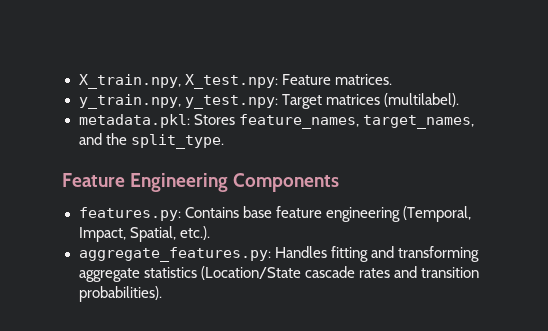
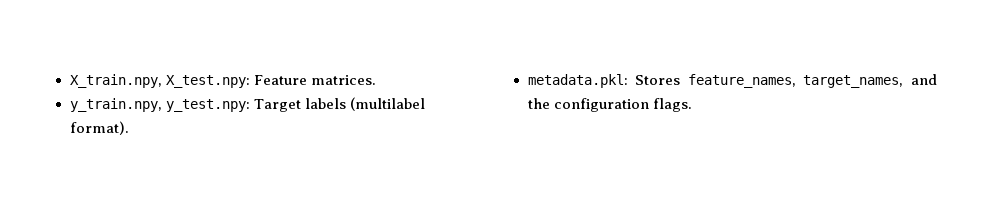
- y_train.npy, y_test.npy: Target matrices (multilabel).
+ y_train.npy, y_test.npy: Target labels (multilabel format).
- metadata.pkl: Stores feature_names, target_names, and the split_type.
- Feature Engineering Components
- features.py: Contains base feature engineering (Temporal, Impact, Spatial, etc.).
- aggregate_features.py: Handles fitting and transforming aggregate statistics (Location/State cascade rates and transition probabilities).
+ metadata.pkl: Stores feature_names, target_names, and the configuration flags.

